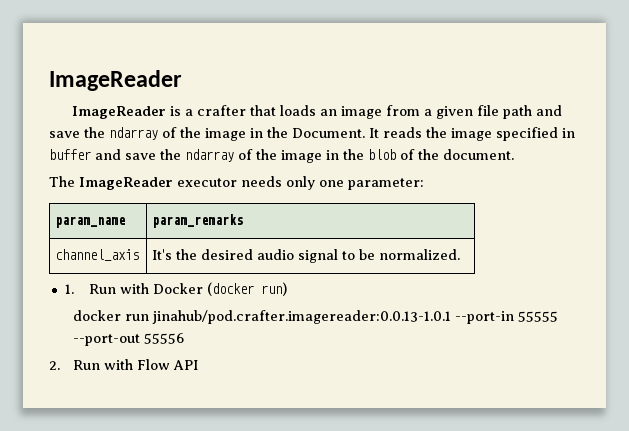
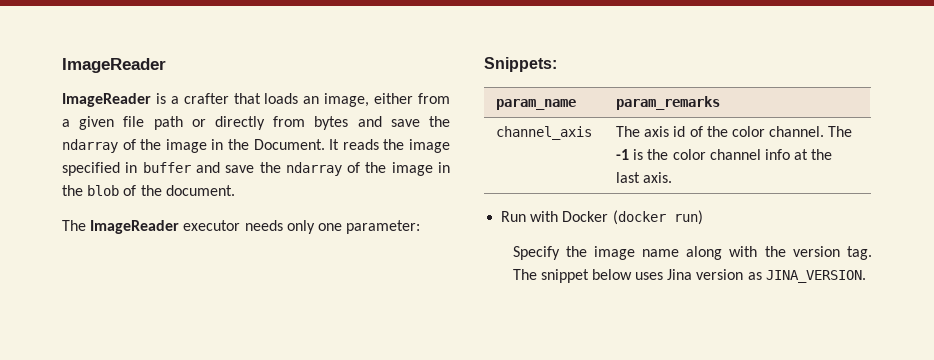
- ImageReader is a crafter that loads an image from a given file path and save the ndarray of the image in the Document.
+ ImageReader is a crafter that loads an image, either from a given file path or directly from bytes and save the ndarray of the image in the Document.
+ Snippets:
- channel_axis | It's the desired audio signal to be normalized.
- 1. Run with Docker (docker run)
+ channel_axis | The axis id of the color channel. The -1 is the color channel info at the last axis.
+ Run with Docker (docker run)
- docker run jinahub/pod.crafter.imagereader:0.0.13-1.0.1 --port-in 55555 --port-out 55556
- 2. Run with Flow API
+ Specify the image name along with the version tag. The snippet below uses Jina version as JINA_VERSION.

